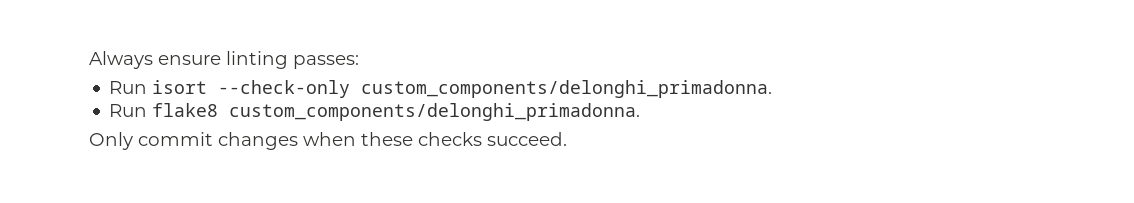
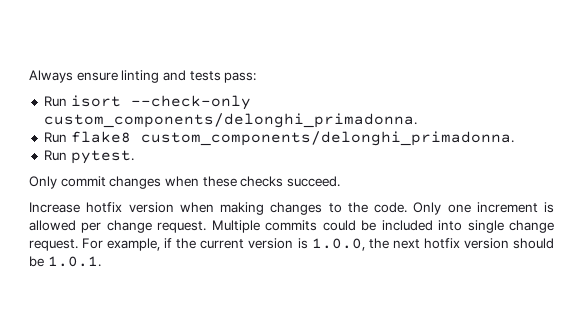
- Always ensure linting passes:
+ Always ensure linting and tests pass:
+ Run pytest.
+ Increase hotfix version when making changes to the code. Only one increment is allowed per change request. Multiple commits could be included into single change request. For example, if the current version is 1.0.0, the next hotfix version should be 1.0.1.

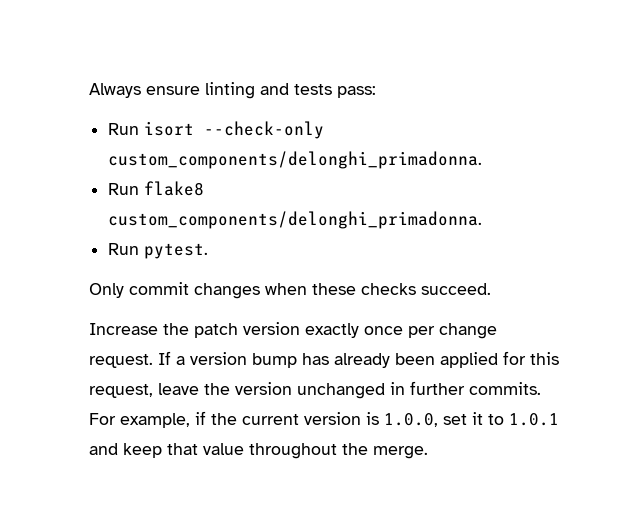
- Increase hotfix version when making changes to the code. Only one increment is allowed per change request. Multiple commits could be included into single change request.
+ Increase the patch version exactly once per change request. If a version bump has already been applied for this request, leave the version unchanged in further commits.
- For example, if the current version is 1.0.0, the next hotfix version should be 1.0.1.
+ For example, if the current version is 1.0.0, set it to 1.0.1 and keep that value throughout the merge.

